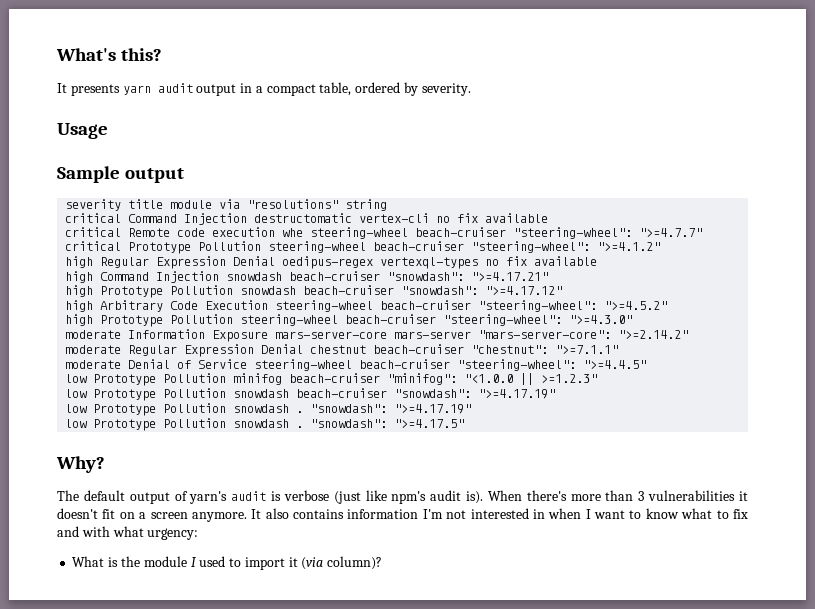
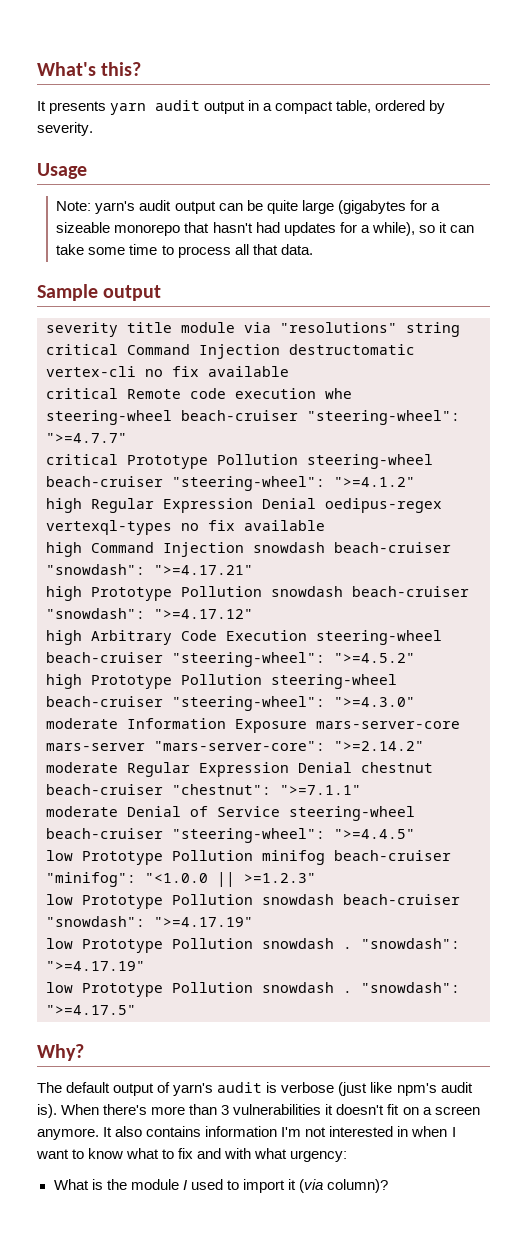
+ Note: yarn's audit output can be quite large (gigabytes for a sizeable monorepo that hasn't had updates for a while), so it can take some time to process all that data.

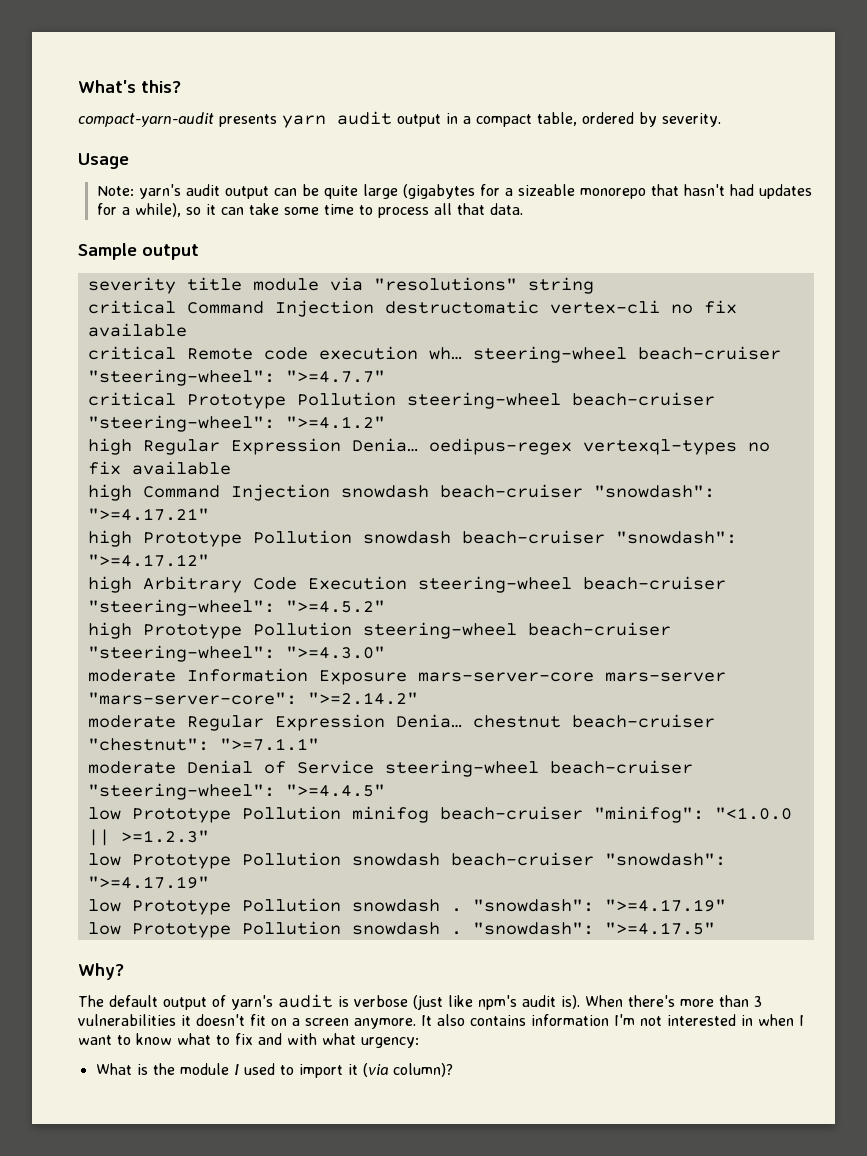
- It presents yarn audit output in a compact table, ordered by severity.
+ compact-yarn-audit presents yarn audit output in a compact table, ordered by severity.
- critical Remote code execution whe steering-wheel beach-cruiser "steering-wheel": ">=4.7.7"
+ critical Remote code execution wh… steering-wheel beach-cruiser "steering-wheel": ">=4.7.7"
- high Regular Expression Denial oedipus-regex vertexql-types no fix available
+ high Regular Expression Denia… oedipus-regex vertexql-types no fix available
- moderate Regular Expression Denial chestnut beach-cruiser "chestnut": ">=7.1.1"
+ moderate Regular Expression Denia… chestnut beach-cruiser "chestnut": ">=7.1.1"

